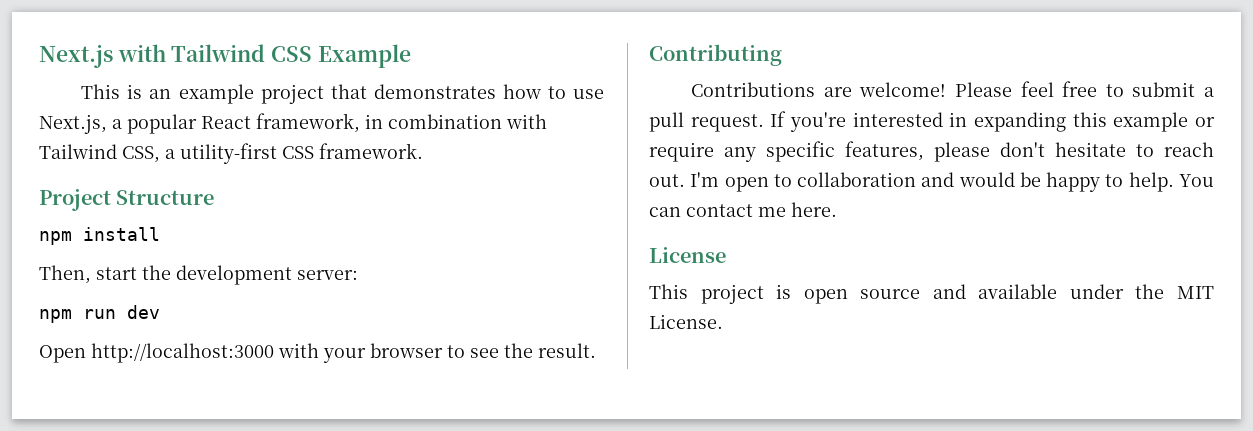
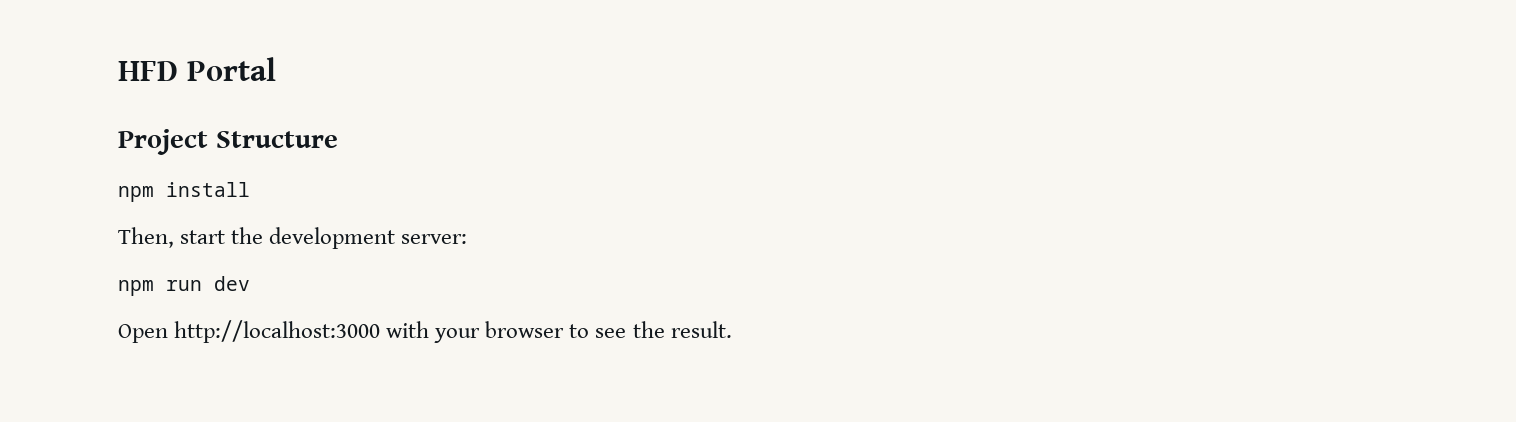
- Next.js with Tailwind CSS Example
- This is an example project that demonstrates how to use Next.js, a popular React framework, in combination with Tailwind CSS, a utility-first CSS framework.
+ HFD Portal
- Contributing
- Contributions are welcome! Please feel free to submit a pull request. If you're interested in expanding this example or require any specific features, please don't hesitate to reach out. I'm open to collaboration and would be happy to help. You can contact me here.
- License
- This project is open source and available under the MIT License.

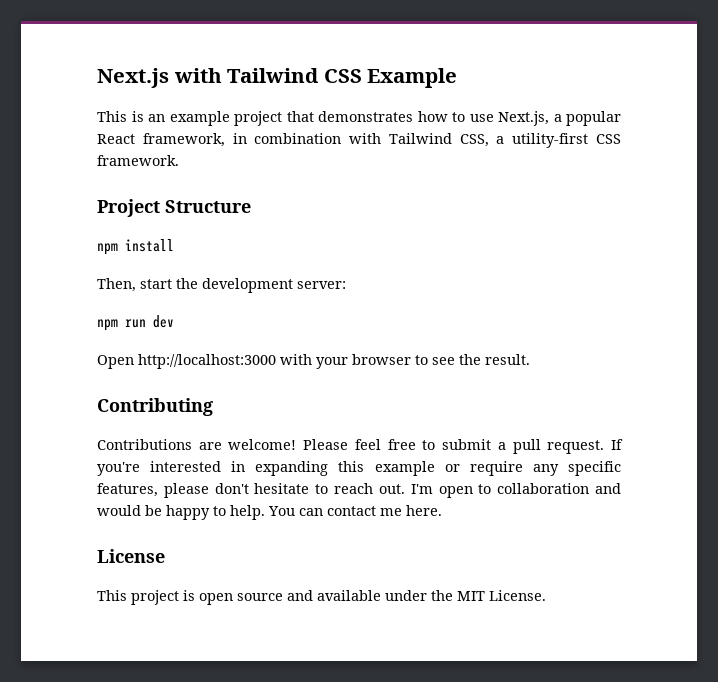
- HFD Portal
+ Next.js with Tailwind CSS Example
+ This is an example project that demonstrates how to use Next.js, a popular React framework, in combination with Tailwind CSS, a utility-first CSS framework.
+ Contributing
+ Contributions are welcome! Please feel free to submit a pull request. If you're interested in expanding this example or require any specific features, please don't hesitate to reach out. I'm open to collaboration and would be happy to help. You can contact me here.
+ License
+ This project is open source and available under the MIT License.

